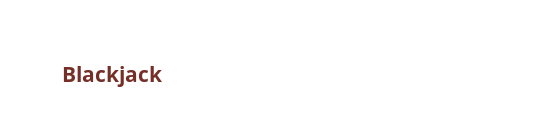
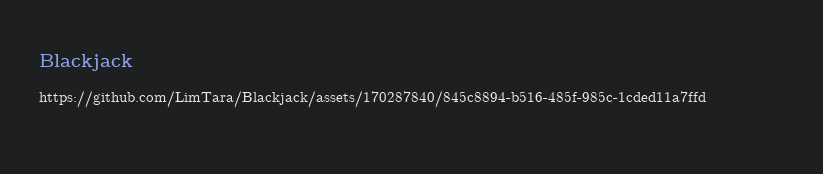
+ https://github.com/LimTara/Blackjack/assets/170287840/845c8894-b516-485f-985c-1cded11a7ffd

